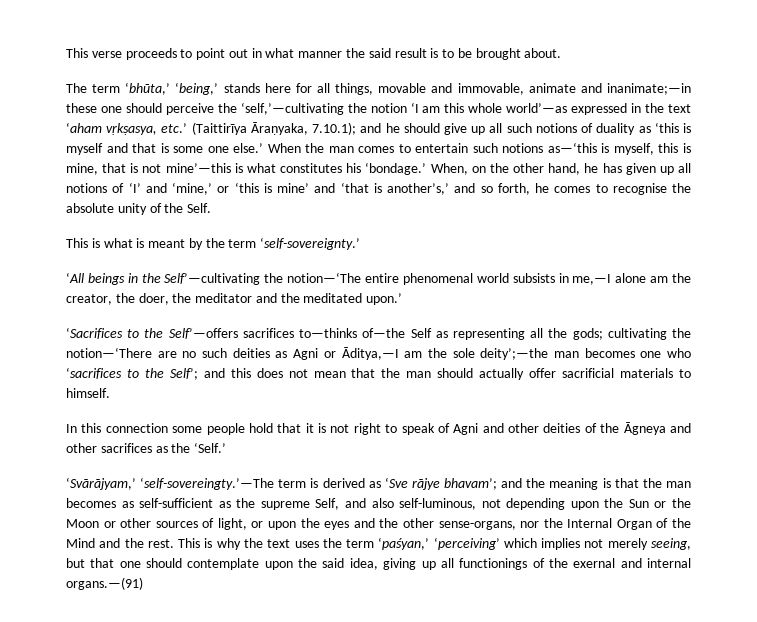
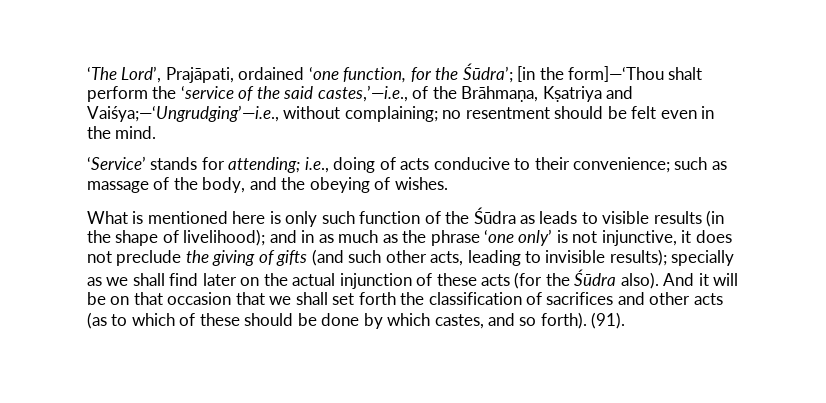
- This verse proceeds to point out in what manner the said result is to be brought about.
- The term ‘bhūta,’ ‘being,’ stands here for all things, movable and immovable, animate and inanimate;—in these one should perceive the ‘self,’—cultivating the notion ‘I am this whole world’—as expressed in the text ‘aham vṛkṣasya, etc.’ (Taittirīya Āraṇyaka, 7.10.1); and he should give up all such notions of duality as ‘this is myself and that is some one else.’ When the man comes to entertain such notions as—‘this is myself, this is mine, that is not mine’—this is what constitutes his ‘bondage.’ When, on the other hand, he has given up all notions of ‘I’ and ‘mine,’ or ‘this is mine’ and ‘that is another’s,’ and so forth, he comes to recognise the absolute unity of the Self.
- This is what is meant by the term ‘self-sovereignty.’
- ‘All beings in the Self’—cultivating the notion—‘The entire phenomenal world subsists in me,—I alone am the creator, the doer, the meditator and the meditated upon.’
- ‘Sacrifices to the Self’—offers sacrifices to—thinks of—the Self as representing all the gods; cultivating the notion—‘There are no such deities as Agni or Āditya,—I am the sole deity’;—the man becomes one who ‘sacrifices to the Self’; and this does not mean that the man should actually offer sacrificial materials to himself.
- In this connection some people hold that it is not right to speak of Agni and other deities of the Āgneya and other sacrifices as the ‘Self.’
- ‘Svārājyam,’ ‘self-sovereingty.’—The term is derived as ‘Sve rājye bhavam’; and the meaning is that the man becomes as self-sufficient as the supreme Self, and also self-luminous, not depending upon the Sun or the Moon or other sources of light, or upon the eyes and the other sense-organs, nor the Internal Organ of the Mind and the rest. This is why the text uses the term ‘paśyan,’ ‘perceiving’ which implies not merely seeing, but that one should contemplate upon the said idea, giving up all functionings of the exernal and internal organs.—(91)
+ ‘The Lord’, Prajāpati, ordained ‘one function, for the Śūdra’; [in the form]—‘Thou shalt perform the ‘service of the said castes,’—i.e., of the Brāhmaṇa, Kṣatriya and Vaiśya;—‘Ungrudging’—i.e., without complaining; no resentment should be felt even in the mind.
+ ‘Service’ stands for attending; i.e., doing of acts conducive to their convenience; such as massage of the body, and the obeying of wishes.
+ What is mentioned here is only such function of the Śūdra as leads to visible results (in the shape of livelihood); and in as much as the phrase ‘one only’ is not injunctive, it does not preclude the giving of gifts (and such other acts, leading to invisible results); specially as we shall find later on the actual injunction of these acts (for the Śūdra also). And it will be on that occasion that we shall set forth the classification of sacrifices and other acts (as to which of these should be done by which castes, and so forth). (91).

